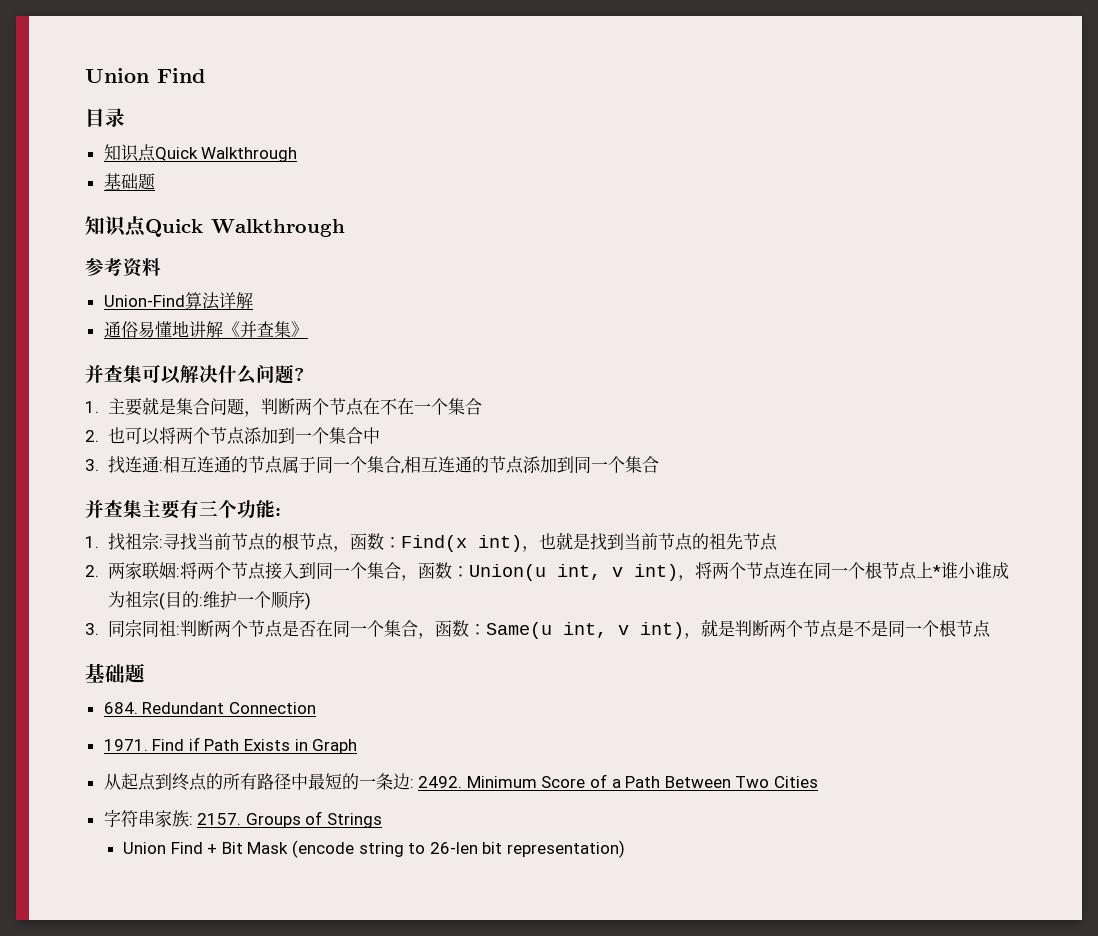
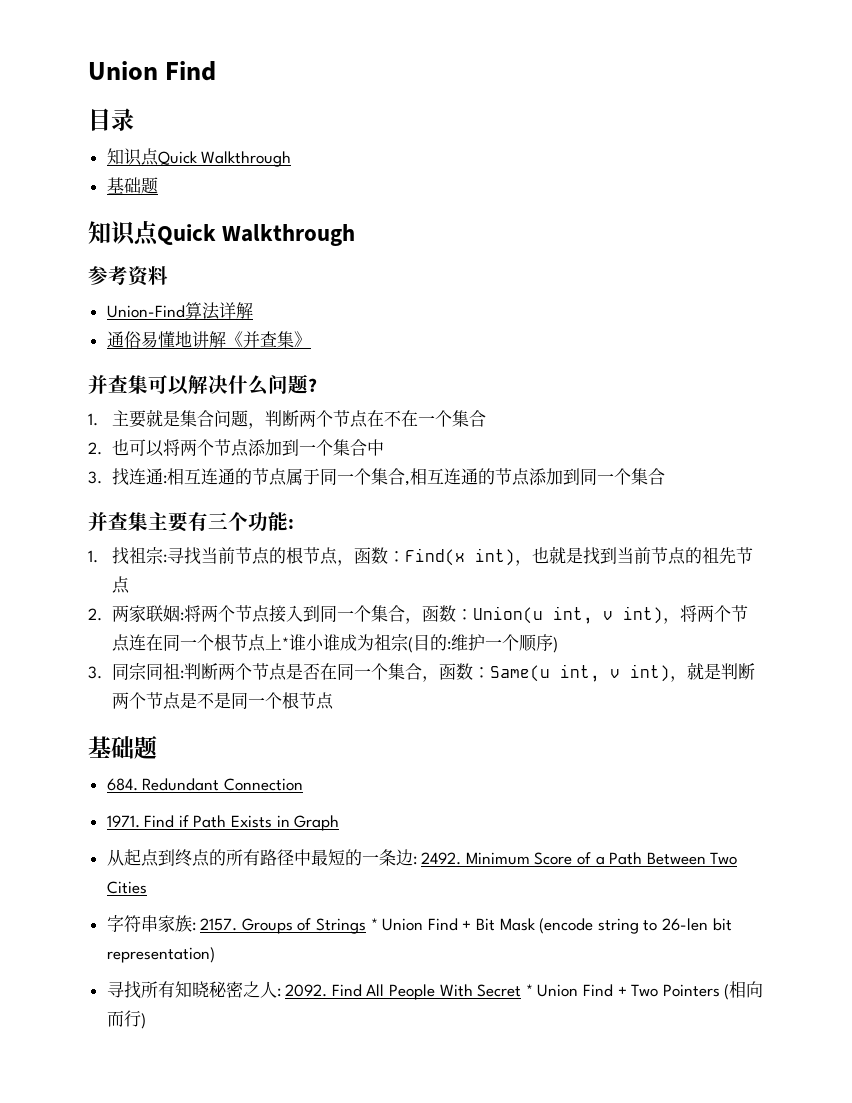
- Groups of Strings
- Union Find + Bit Mask (encode string to 26-len bit representation)
+ Groups of Strings * Union Find + Bit Mask (encode string to 26-len bit representation)
+ 寻找所有知晓秘密之人: 2092. Find All People With Secret * Union Find + Two Pointers (相向而行)

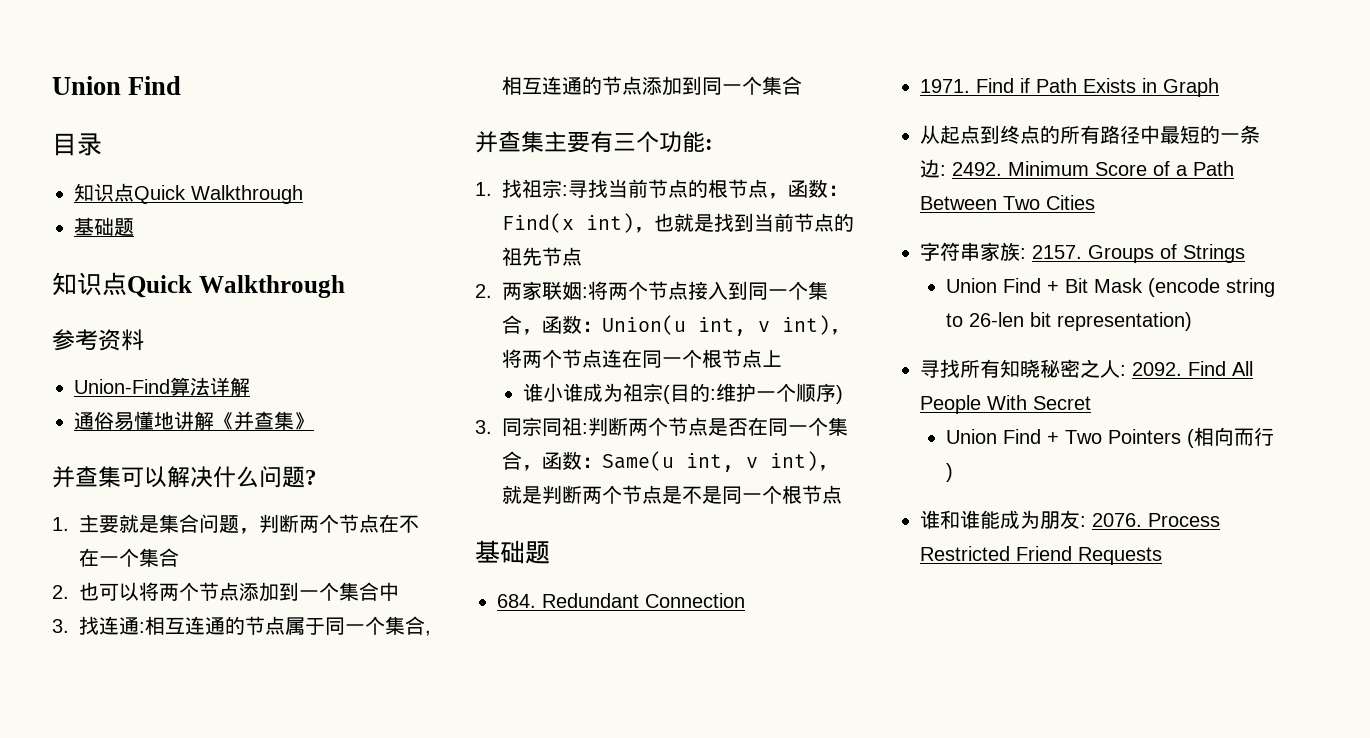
- 2.两家联姻:将两个节点接入到同一个集合，函数：Union(u int, v int)，将两个节点连在同一个根节点上*谁小谁成为祖宗(目的:维护一个顺序)
+ 2.两家联姻:将两个节点接入到同一个集合，函数：Union(u int, v int)，将两个节点连在同一个根节点上
+ 谁小谁成为祖宗(目的:维护一个顺序)
- Groups of Strings * Union Find + Bit Mask (encode string to 26-len bit representation)
+ Groups of Strings
+ Union Find + Bit Mask (encode string to 26-len bit representation)
- Find All People With Secret * Union Find + Two Pointers (相向而行)
+ Find All People With Secret
+ Union Find + Two Pointers (相向而行)
+ 谁和谁能成为朋友: 2076. Process Restricted Friend Requests

